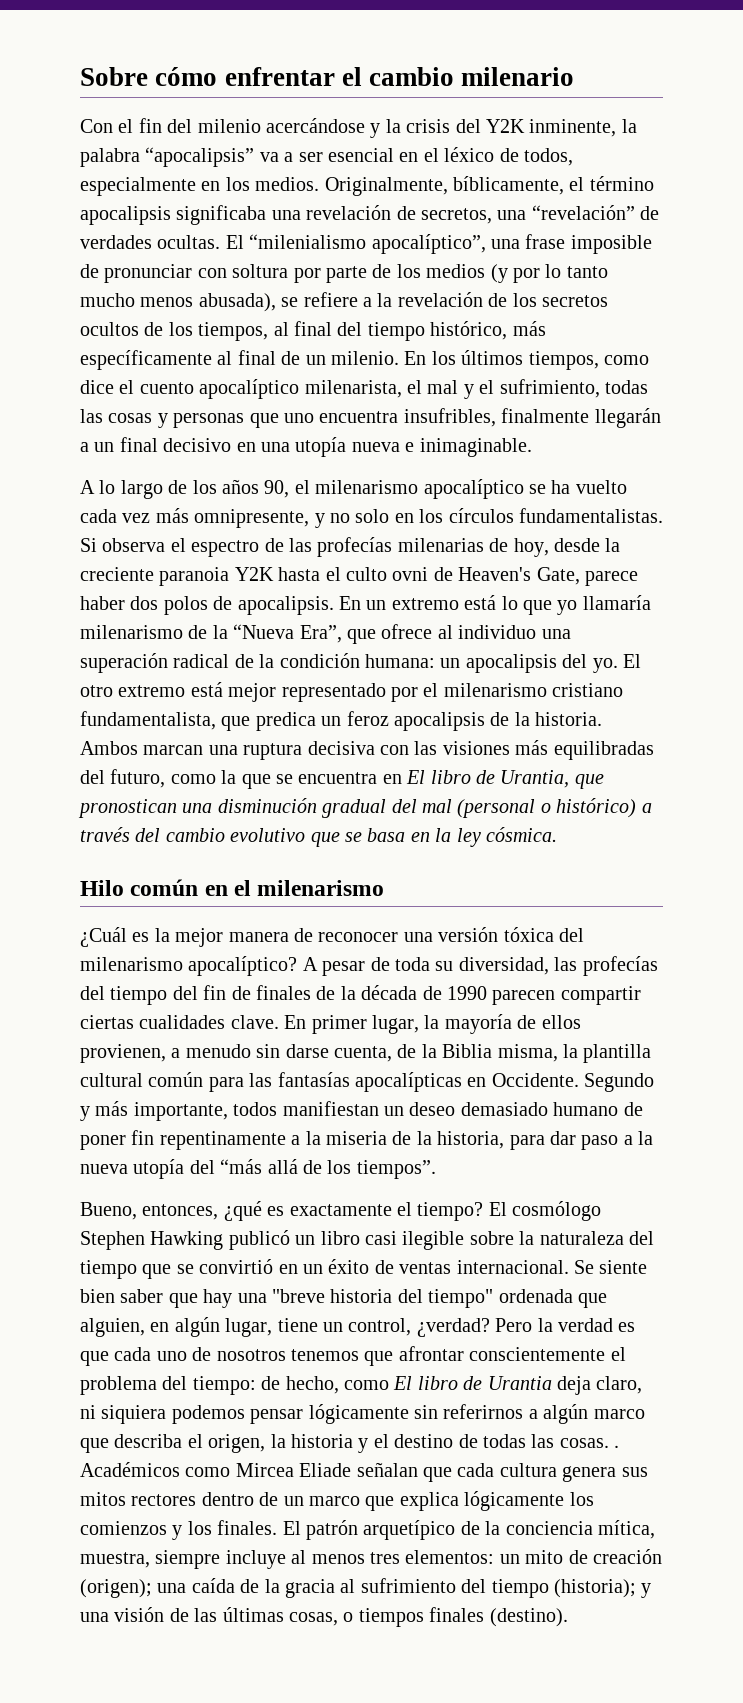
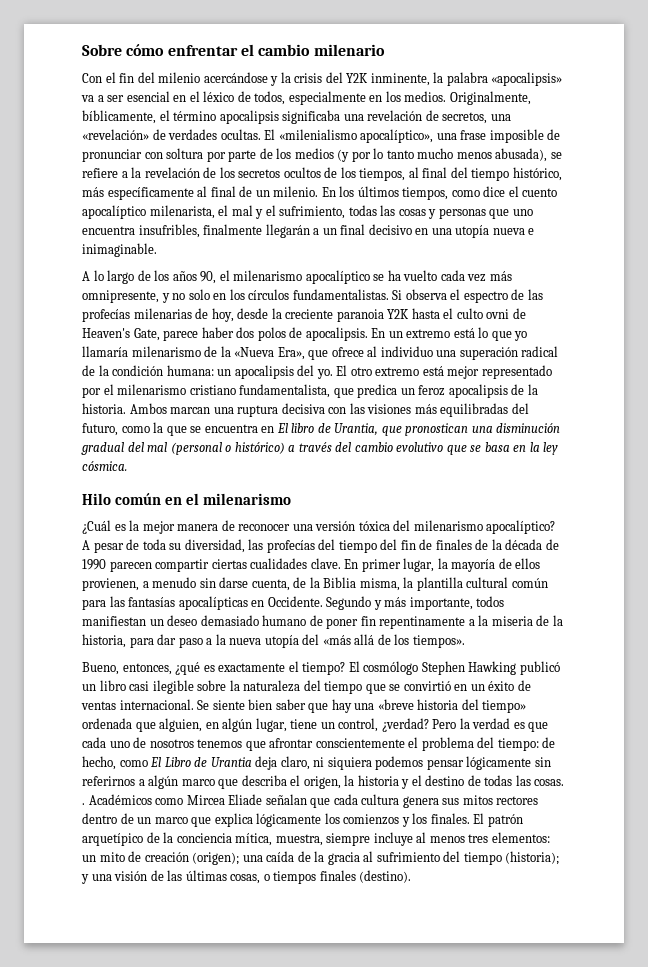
- Con el fin del milenio acercándose y la crisis del Y2K inminente, la palabra “apocalipsis” va a ser esencial en el léxico de todos, especialmente en los medios.
+ Con el fin del milenio acercándose y la crisis del Y2K inminente, la palabra «apocalipsis» va a ser esencial en el léxico de todos, especialmente en los medios.
- Originalmente, bíblicamente, el término apocalipsis significaba una revelación de secretos, una “revelación” de verdades ocultas.
+ Originalmente, bíblicamente, el término apocalipsis significaba una revelación de secretos, una «revelación» de verdades ocultas.
- El “milenialismo apocalíptico”, una frase imposible de pronunciar con soltura por parte de los medios (y por lo tanto mucho menos abusada), se refiere a la revelación de los secretos ocultos de los tiempos, al final del tiempo histórico, más específicamente al final de un milenio.
+ El «milenialismo apocalíptico», una frase imposible de pronunciar con soltura por parte de los medios (y por lo tanto mucho menos abusada), se refiere a la revelación de los secretos ocultos de los tiempos, al final del tiempo histórico, más específicamente al final de un milenio.
- En un extremo está lo que yo llamaría milenarismo de la “Nueva Era”, que ofrece al individuo una superación radical de la condición humana: un apocalipsis del yo.
+ En un extremo está lo que yo llamaría milenarismo de la «Nueva Era», que ofrece al individuo una superación radical de la condición humana: un apocalipsis del yo.
- Segundo y más importante, todos manifiestan un deseo demasiado humano de poner fin repentinamente a la miseria de la historia, para dar paso a la nueva utopía del “más allá de los tiempos”.
+ Segundo y más importante, todos manifiestan un deseo demasiado humano de poner fin repentinamente a la miseria de la historia, para dar paso a la nueva utopía del «más allá de los tiempos».
- Se siente bien saber que hay una "breve historia del tiempo" ordenada que alguien, en algún lugar, tiene un control, ¿verdad?
+ Se siente bien saber que hay una «breve historia del tiempo» ordenada que alguien, en algún lugar, tiene un control, ¿verdad?
- Pero la verdad es que cada uno de nosotros tenemos que afrontar conscientemente el problema del tiempo: de hecho, como El libro de Urantia deja claro, ni siquiera podemos pensar lógicamente sin referirnos a algún marco que describa el origen, la historia y el destino de todas las cosas. .
+ Pero la verdad es que cada uno de nosotros tenemos que afrontar conscientemente el problema del tiempo: de hecho, como El Libro de Urantia deja claro, ni siquiera podemos pensar lógicamente sin referirnos a algún marco que describa el origen, la historia y el destino de todas las cosas. .

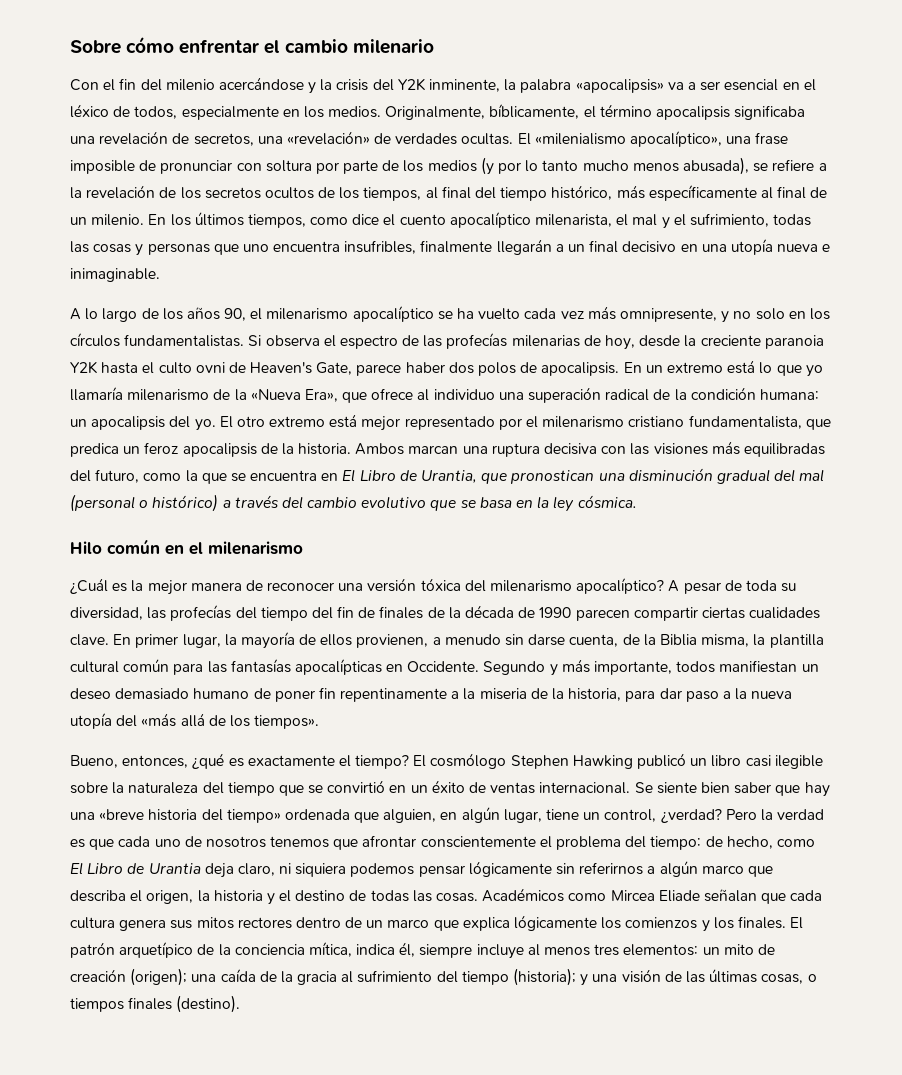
- Ambos marcan una ruptura decisiva con las visiones más equilibradas del futuro, como la que se encuentra en El libro de Urantia, que pronostican una disminución gradual del mal (personal o histórico) a través del cambio evolutivo que se basa en la ley cósmica.
+ Ambos marcan una ruptura decisiva con las visiones más equilibradas del futuro, como la que se encuentra en El Libro de Urantia, que pronostican una disminución gradual del mal (personal o histórico) a través del cambio evolutivo que se basa en la ley cósmica.
- Pero la verdad es que cada uno de nosotros tenemos que afrontar conscientemente el problema del tiempo: de hecho, como El Libro de Urantia deja claro, ni siquiera podemos pensar lógicamente sin referirnos a algún marco que describa el origen, la historia y el destino de todas las cosas. .
+ Pero la verdad es que cada uno de nosotros tenemos que afrontar conscientemente el problema del tiempo: de hecho, como El Libro de Urantia deja claro, ni siquiera podemos pensar lógicamente sin referirnos a algún marco que describa el origen, la historia y el destino de todas las cosas.
- El patrón arquetípico de la conciencia mítica, muestra, siempre incluye al menos tres elementos: un mito de creación (origen); una caída de la gracia al sufrimiento del tiempo (historia); y una visión de las últimas cosas, o tiempos finales (destino).
+ El patrón arquetípico de la conciencia mítica, indica él, siempre incluye al menos tres elementos: un mito de creación (origen); una caída de la gracia al sufrimiento del tiempo (historia); y una visión de las últimas cosas, o tiempos finales (destino).

